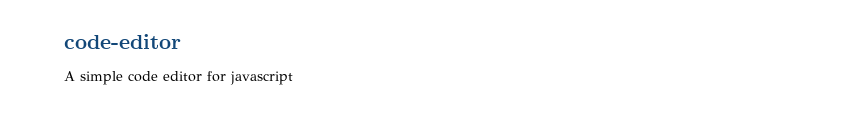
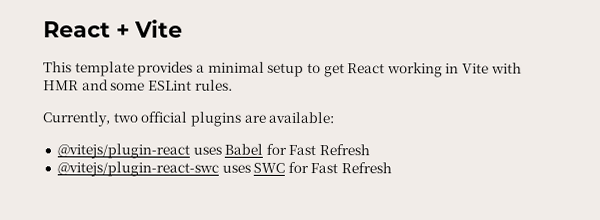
- code-editor
- A simple code editor for javascript
+ React + Vite
+ This template provides a minimal setup to get React working in Vite with HMR and some ESLint rules.
+ Currently, two official plugins are available:
+ @vitejs/plugin-react uses Babel for Fast Refresh
+ @vitejs/plugin-react-swc uses SWC for Fast Refresh

